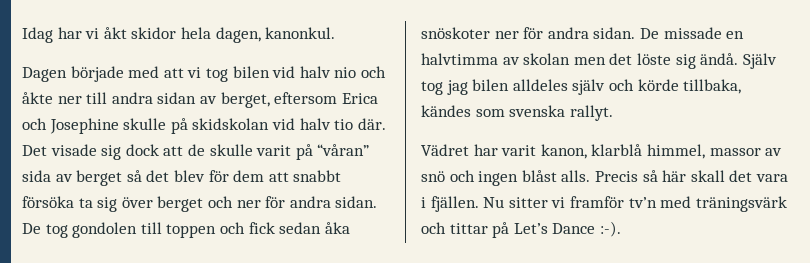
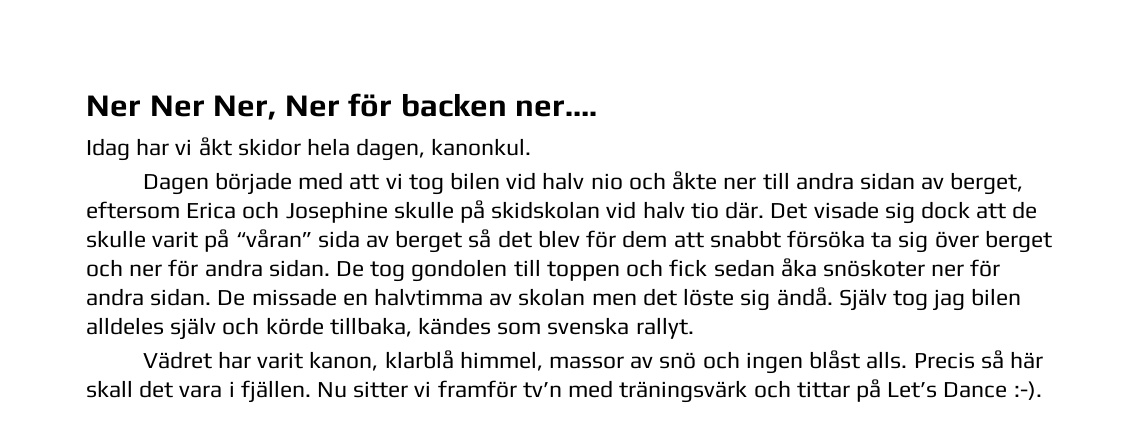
+ Ner Ner Ner, Ner för backen ner….

